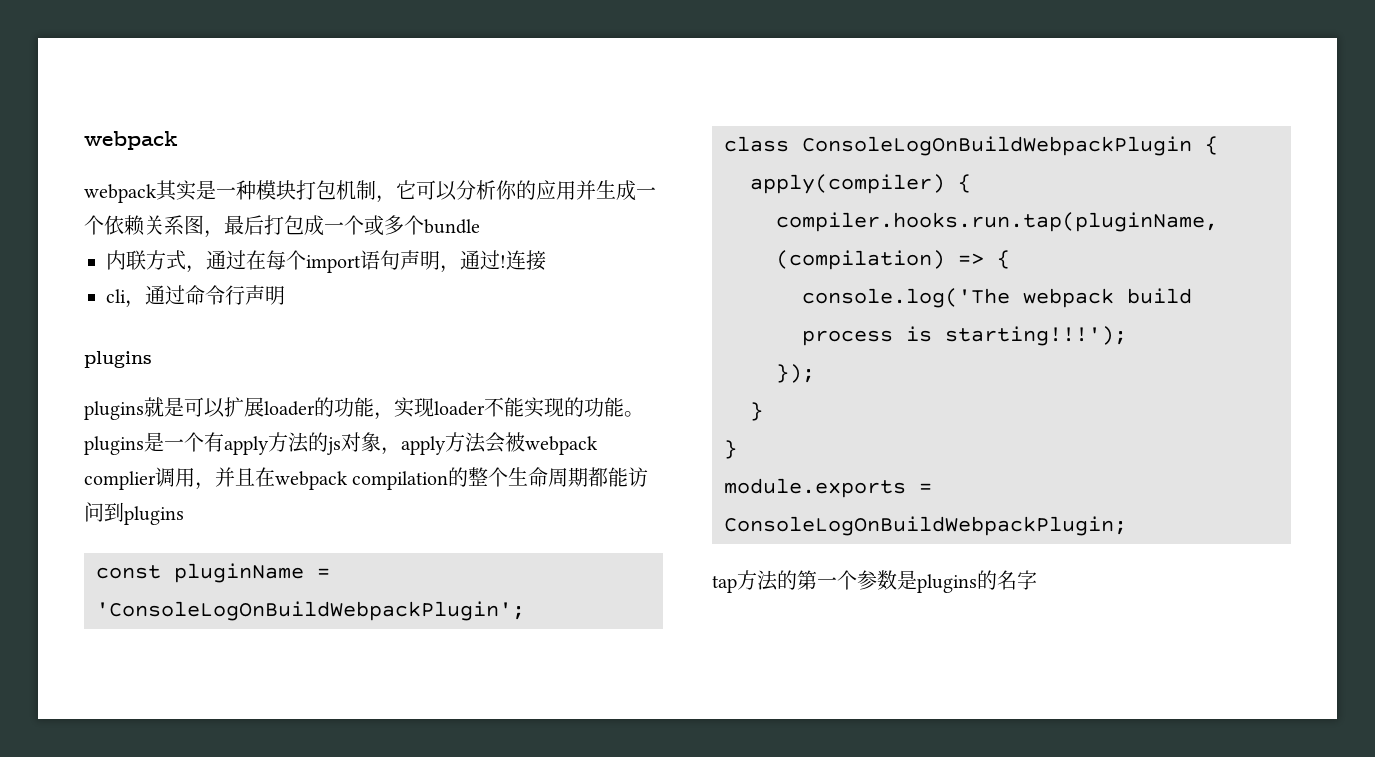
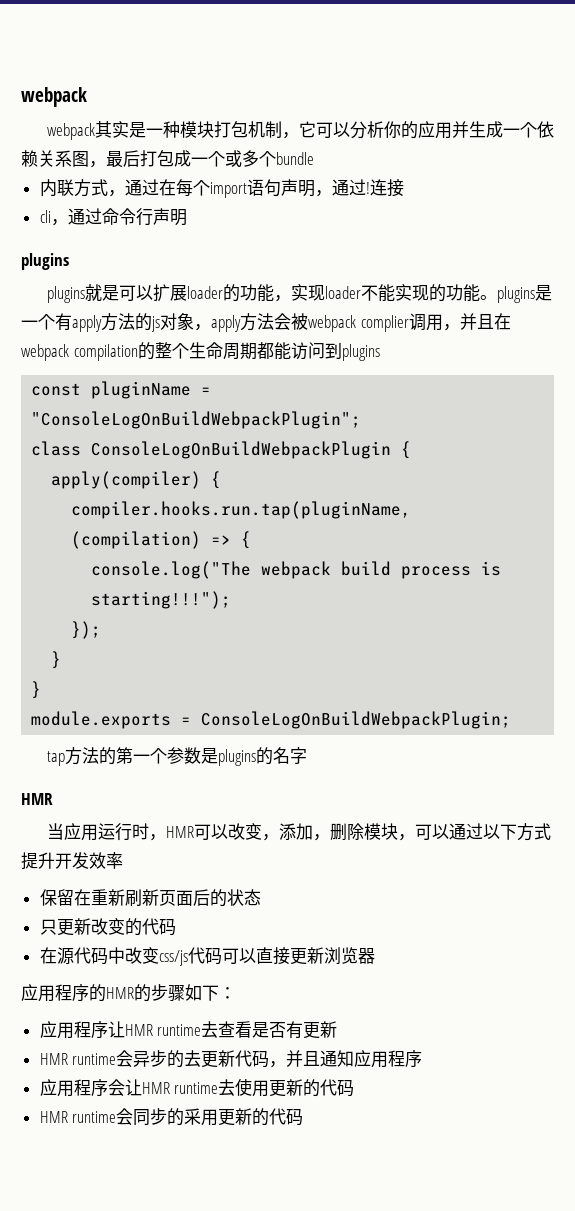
- const pluginName = 'ConsoleLogOnBuildWebpackPlugin';
+ const pluginName = "ConsoleLogOnBuildWebpackPlugin";
- console.log('The webpack build process is starting!!!');
+ console.log("The webpack build process is starting!!!");
  tap方法的第一个参数是plugins的名字
+ HMR
+ 当应用运行时，HMR可以改变，添加，删除模块，可以通过以下方式提升开发效率
+ 保留在重新刷新页面后的状态
+ 只更新改变的代码
+ 在源代码中改变css/js代码可以直接更新浏览器
+ 应用程序的HMR的步骤如下：
+ 应用程序让HMR runtime去查看是否有更新
+ HMR runtime会异步的去更新代码，并且通知应用程序
+ 应用程序会让HMR runtime去使用更新的代码
+ HMR runtime会同步的采用更新的代码

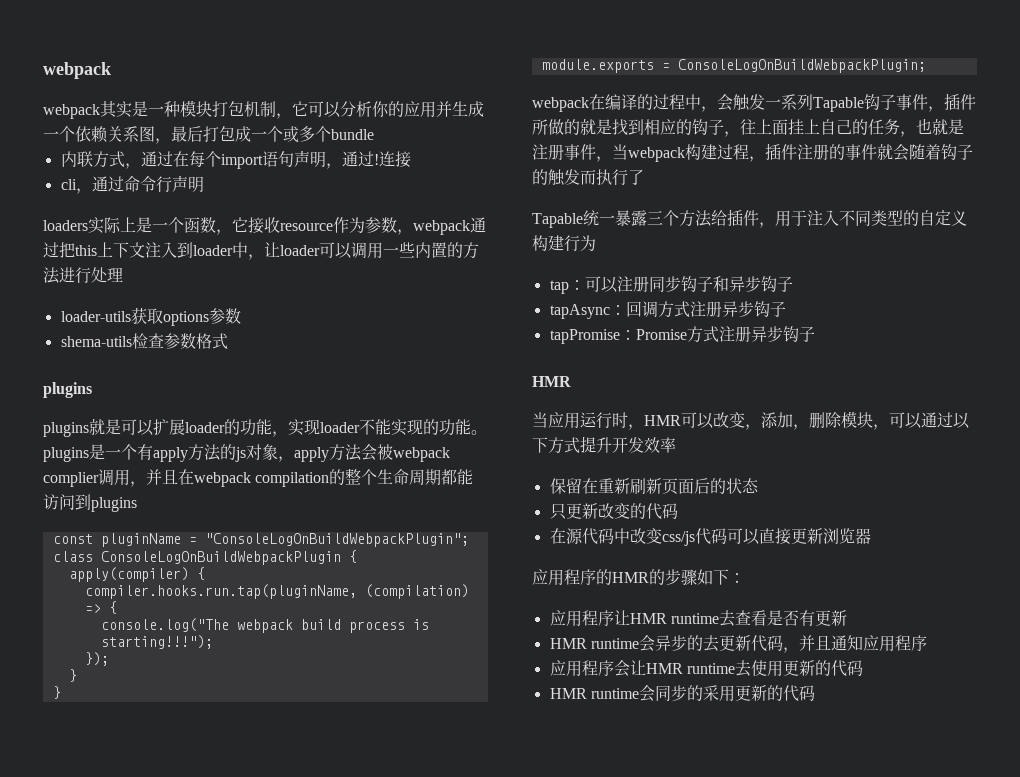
+ loaders实际上是一个函数，它接收resource作为参数，webpack通过把this上下文注入到loader中，让loader可以调用一些内置的方法进行处理
+ loader-utils获取options参数
+ shema-utils检查参数格式
- tap方法的第一个参数是plugins的名字
+ webpack在编译的过程中，会触发一系列Tapable钩子事件，插件所做的就是找到相应的钩子，往上面挂上自己的任务，也就是注册事件，当webpack构建过程，插件注册的事件就会随着钩子的触发而执行了
+ Tapable统一暴露三个方法给插件，用于注入不同类型的自定义构建行为
+ tap：可以注册同步钩子和异步钩子
+ tapAsync：回调方式注册异步钩子
+ tapPromise：Promise方式注册异步钩子

